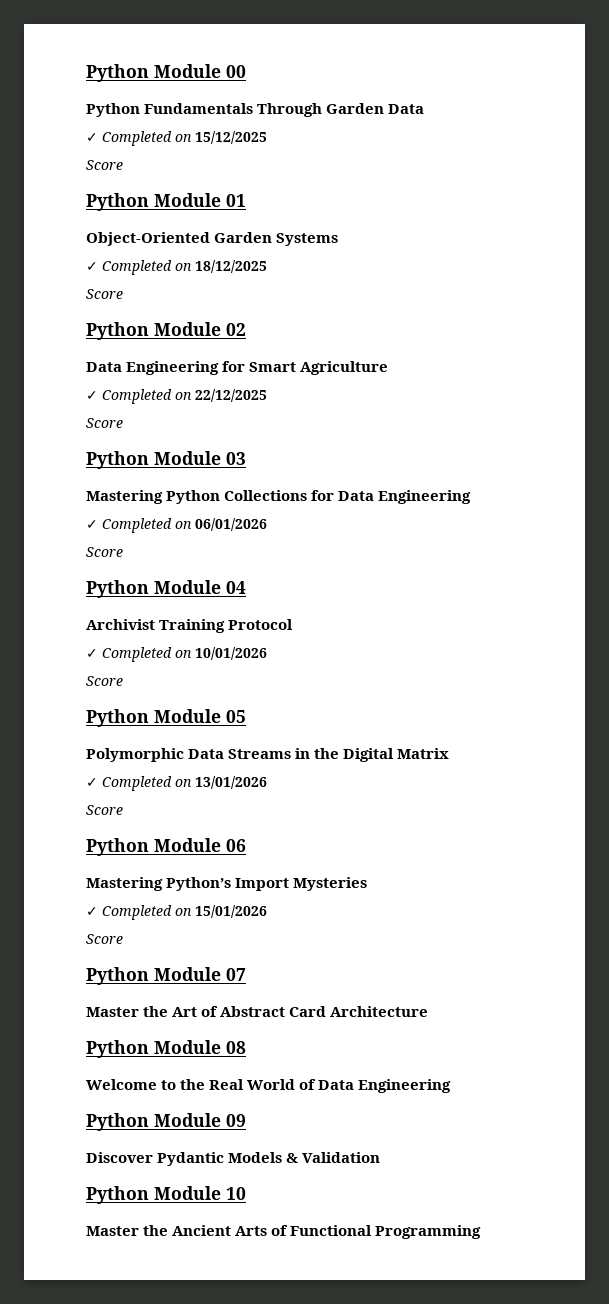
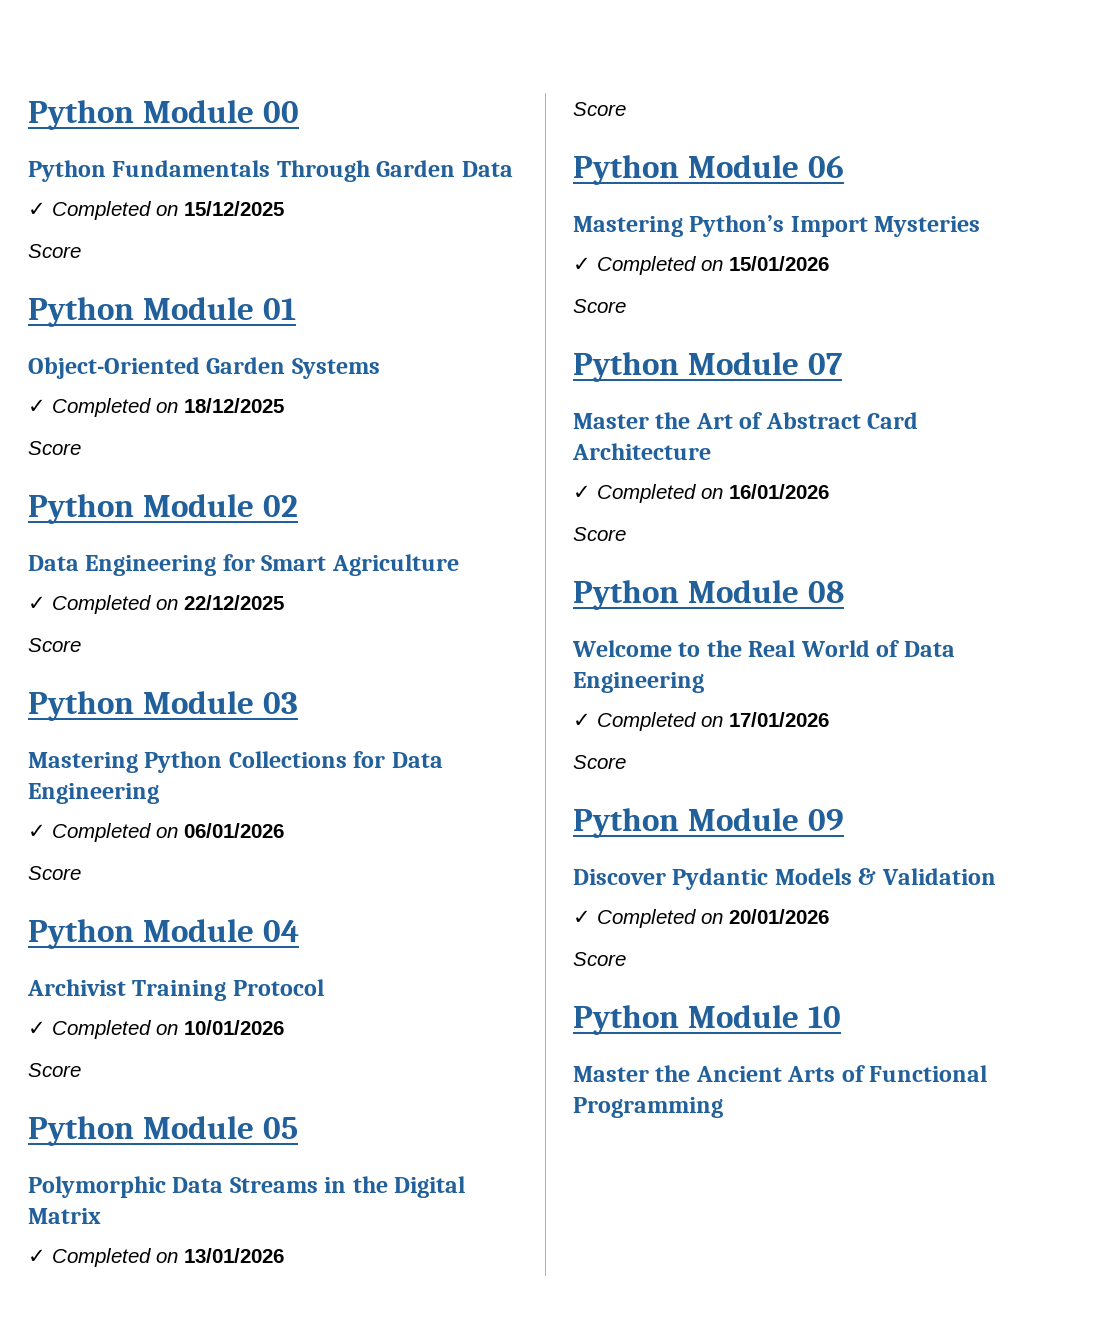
+ ✓ Completed on 16/01/2026
+ Score
+ ✓ Completed on 17/01/2026
+ Score
+ ✓ Completed on 20/01/2026
+ Score

